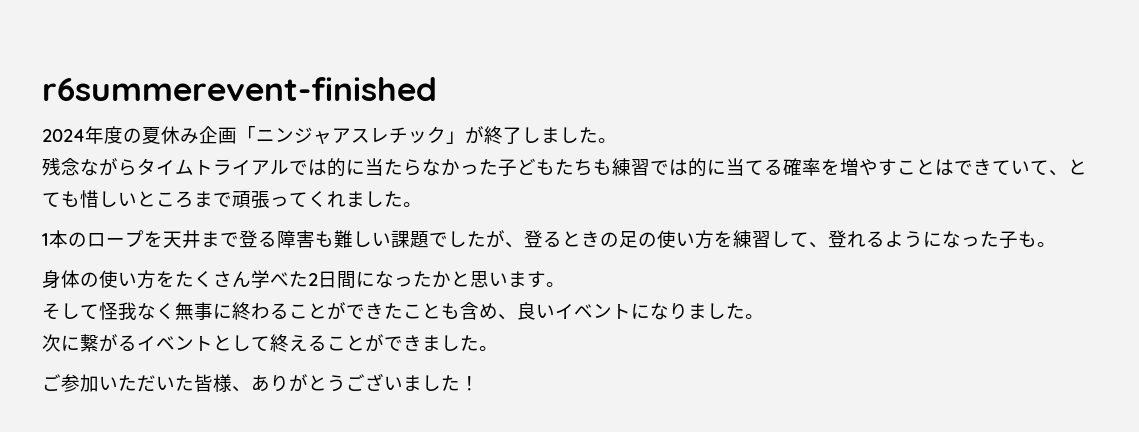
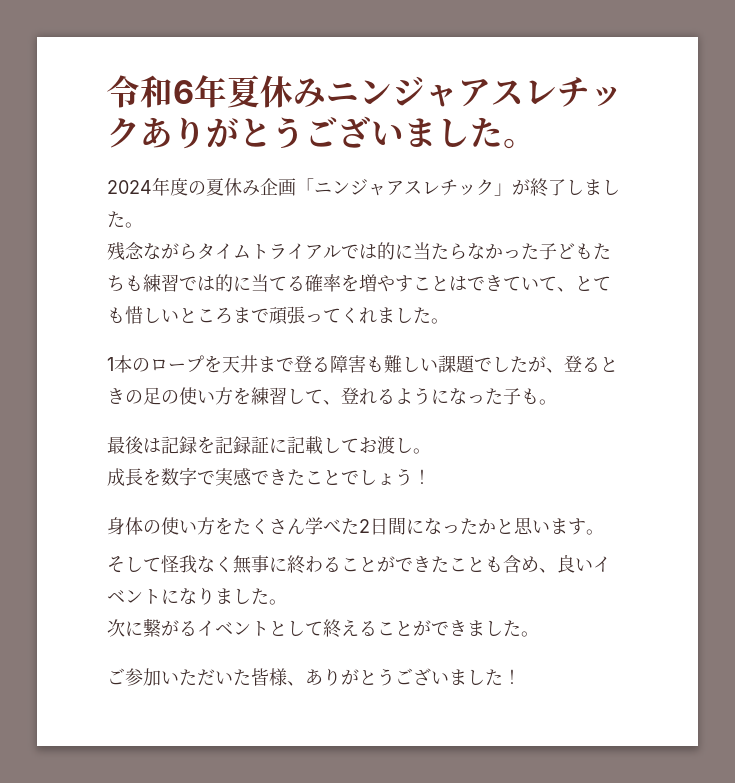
- r6summerevent-finished
+ 令和6年夏休みニンジャアスレチックありがとうございました。
+ 最後は記録を記録証に記載してお渡し。
+ 成長を数字で実感できたことでしょう！

